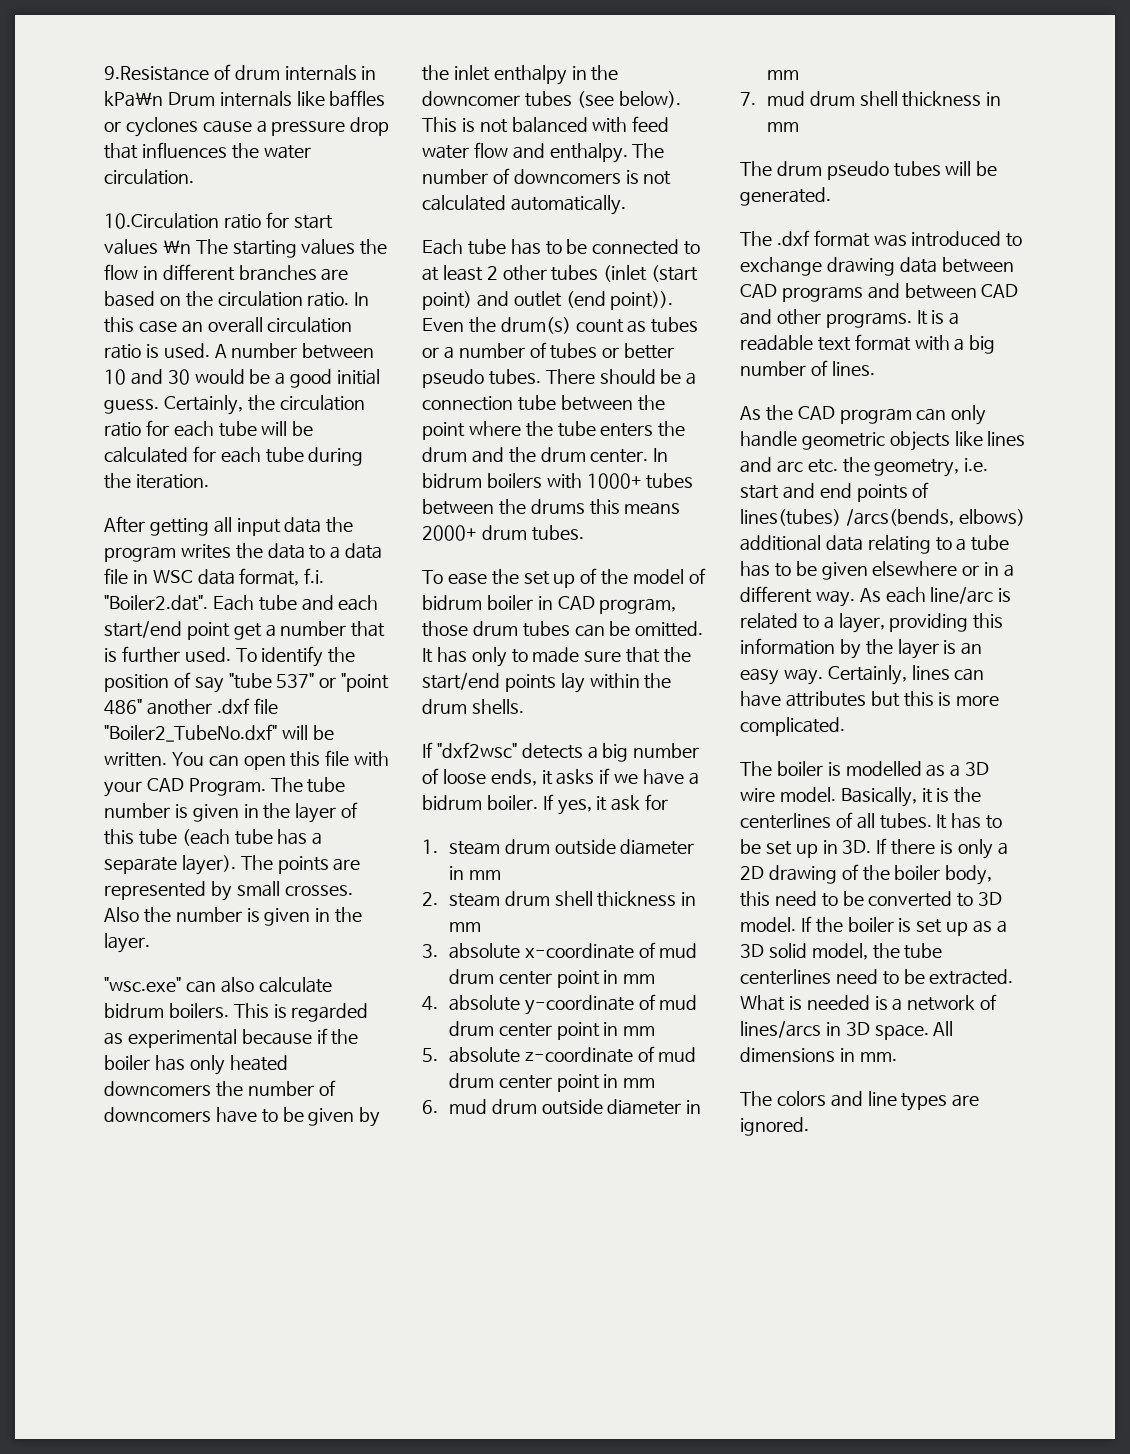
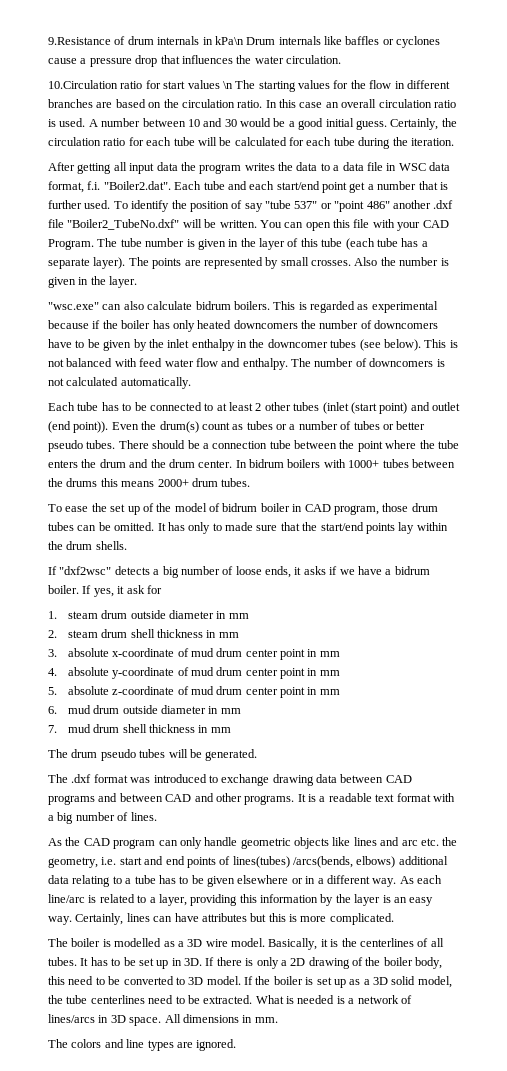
- 10.Circulation ratio for start values \n The starting values the flow in different branches are based on the circulation ratio.
+ 10.Circulation ratio for start values \n The starting values for the flow in different branches are based on the circulation ratio.

